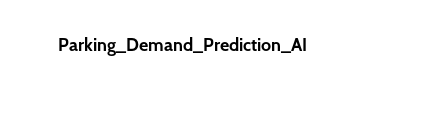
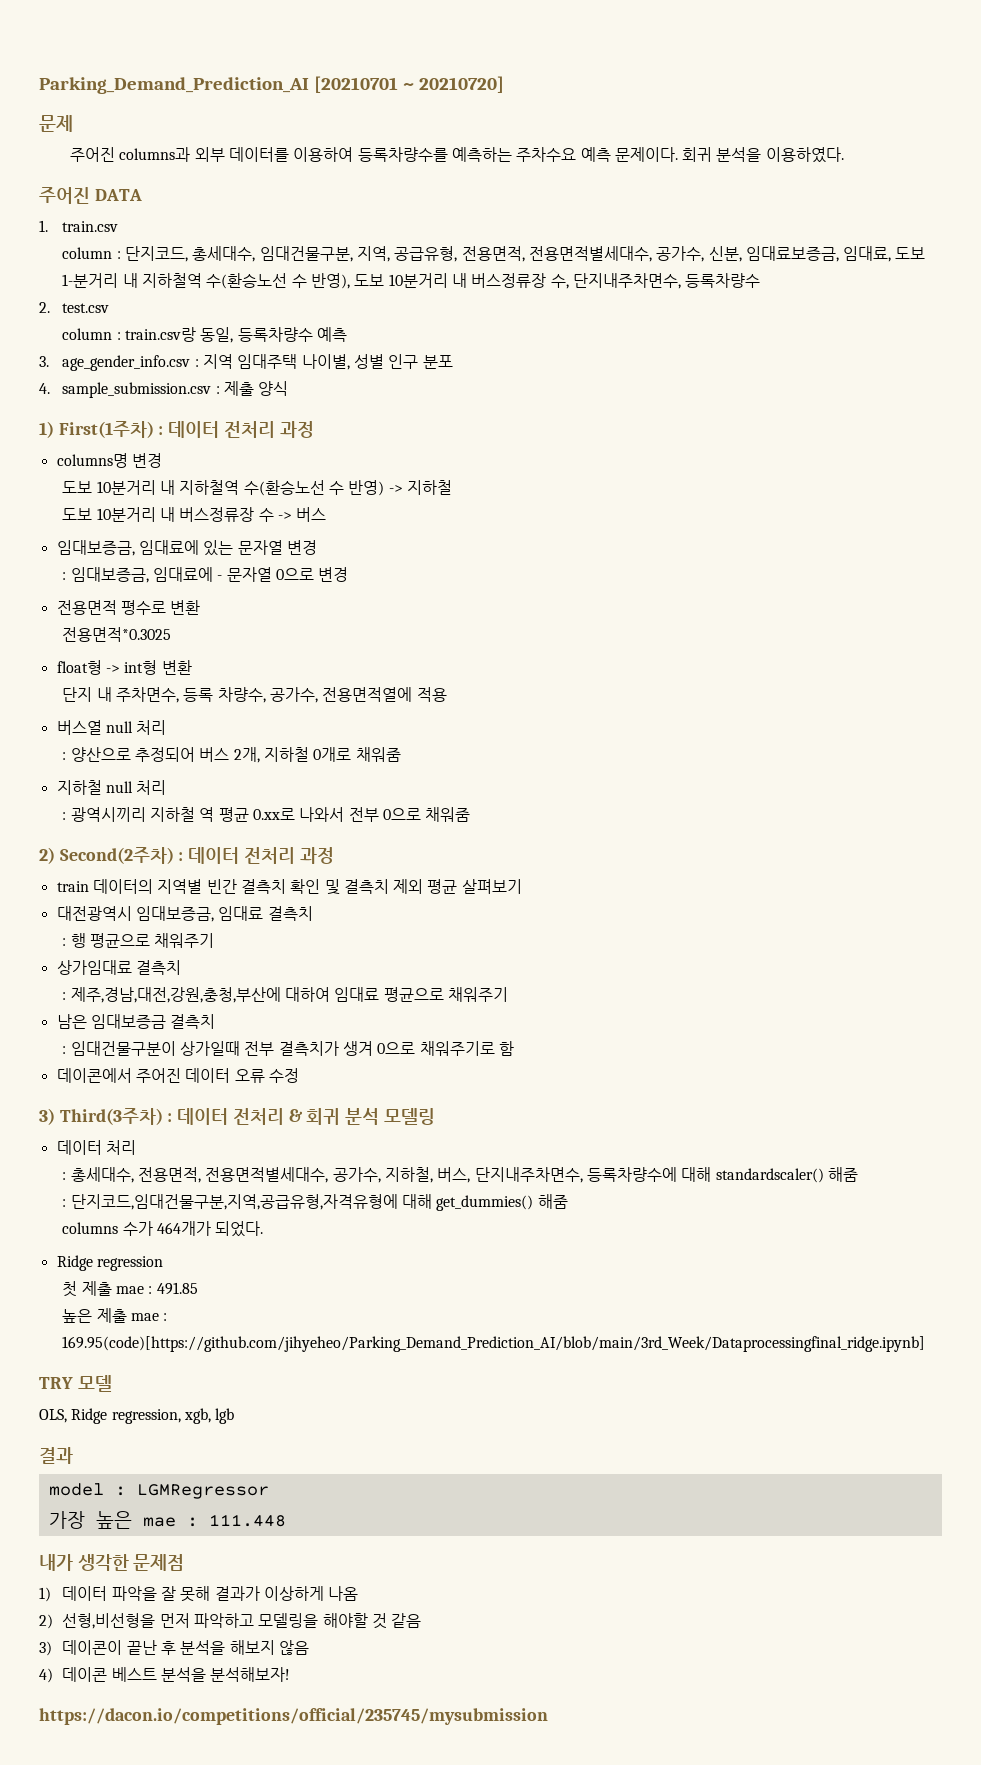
- Parking_Demand_Prediction_AI
+ Parking_Demand_Prediction_AI [20210701 ~ 20210720]
+ 문제
+ 주어진 columns과 외부 데이터를 이용하여 등록차량수를 예측하는 주차수요 예측 문제이다. 회귀 분석을 이용하였다.
+ 주어진 DATA
+ 1. train.csv
+ column : 단지코드, 총세대수, 임대건물구분, 지역, 공급유형, 전용면적, 전용면적별세대수, 공가수, 신분, 임대료보증금, 임대료, 도보 1-분거리 내 지하철역 수(환승노선 수 반영), 도보 10분거리 내 버스정류장 수, 단지내주차면수, 등록차량수
+ 2. test.csv
+ column : train.csv랑 동일, 등록차량수 예측
+ 3. age_gender_info.csv : 지역 임대주택 나이별, 성별 인구 분포
+ 4. sample_submission.csv : 제출 양식
+ 1) First(1주차) : 데이터 전처리 과정
+ columns명 변경
+ 도보 10분거리 내 지하철역 수(환승노선 수 반영) -> 지하철
+ 도보 10분거리 내 버스정류장 수 -> 버스
+ 임대보증금, 임대료에 있는 문자열 변경
+ : 임대보증금, 임대료에 - 문자열 0으로 변경
+ 전용면적 평수로 변환
+ 전용면적*0.3025
+ float형 -> int형 변환
+ 단지 내 주차면수, 등록 차량수, 공가수, 전용면적열에 적용
+ 버스열 null 처리
+ : 양산으로 추정되어 버스 2개, 지하철 0개로 채워줌
+ 지하철 null 처리
+ : 광역시끼리 지하철 역 평균 0.xx로 나와서 전부 0으로 채워줌
+ 2) Second(2주차) : 데이터 전처리 과정
+ train 데이터의 지역별 빈간 결측치 확인 및 결측치 제외 평균 살펴보기
+ 대전광역시 임대보증금, 임대료 결측치
+ : 행 평균으로 채워주기
+ 상가임대료 결측치
+ : 제주,경남,대전,강원,충청,부산에 대하여 임대료 평균으로 채워주기
+ 남은 임대보증금 결측치
+ : 임대건물구분이 상가일때 전부 결측치가 생겨 0으로 채워주기로 함
+ 데이콘에서 주어진 데이터 오류 수정
+ 3) Third(3주차) : 데이터 전처리 & 회귀 분석 모델링
+ 데이터 처리
+ : 총세대수, 전용면적, 전용면적별세대수, 공가수, 지하철, 버스, 단지내주차면수, 등록차량수에 대해 standardscaler() 해줌
+ : 단지코드,임대건물구분,지역,공급유형,자격유형에 대해 get_dummies() 해줌
+ columns 수가 464개가 되었다.
+ Ridge regression
+ 첫 제출 mae : 491.85
+ 높은 제출 mae : 169.95(code)[https://github.com/jihyeheo/Parking_Demand_Prediction_AI/blob/main/3rd_Week/Dataprocessingfinal_ridge.ipynb]
+ TRY 모델
+ OLS, Ridge regression, xgb, lgb
+ 결과
+ model : LGMRegressor
+ 가장 높은 mae : 111.448
+ 내가 생각한 문제점
+ 1) 데이터 파악을 잘 못해 결과가 이상하게 나옴
+ 2) 선형,비선형을 먼저 파악하고 모델링을 해야할 것 같음
+ 3) 데이콘이 끝난 후 분석을 해보지 않음
+ 4) 데이콘 베스트 분석을 분석해보자!
+ https://dacon.io/competitions/official/235745/mysubmission

